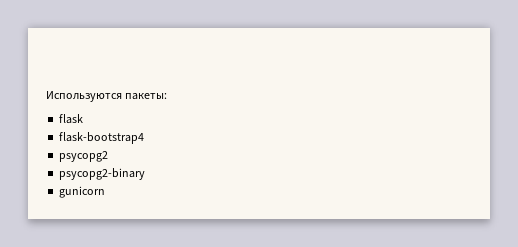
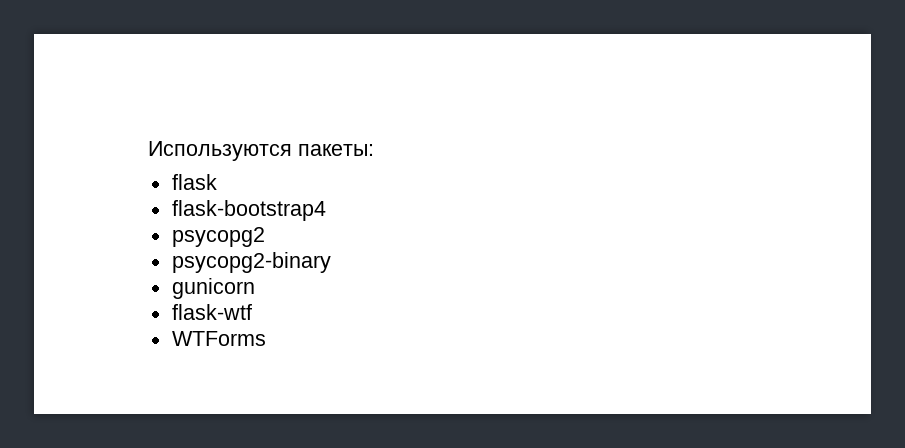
+ flask-wtf
+ WTForms

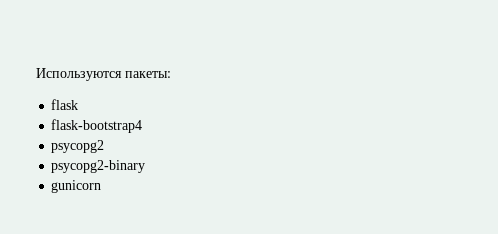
- flask-wtf
- WTForms

